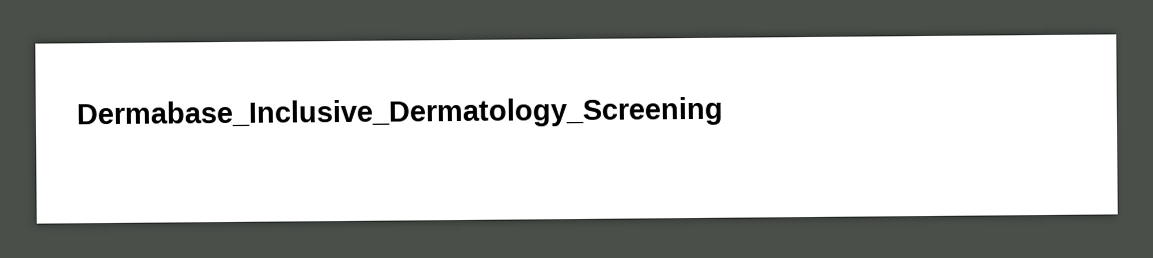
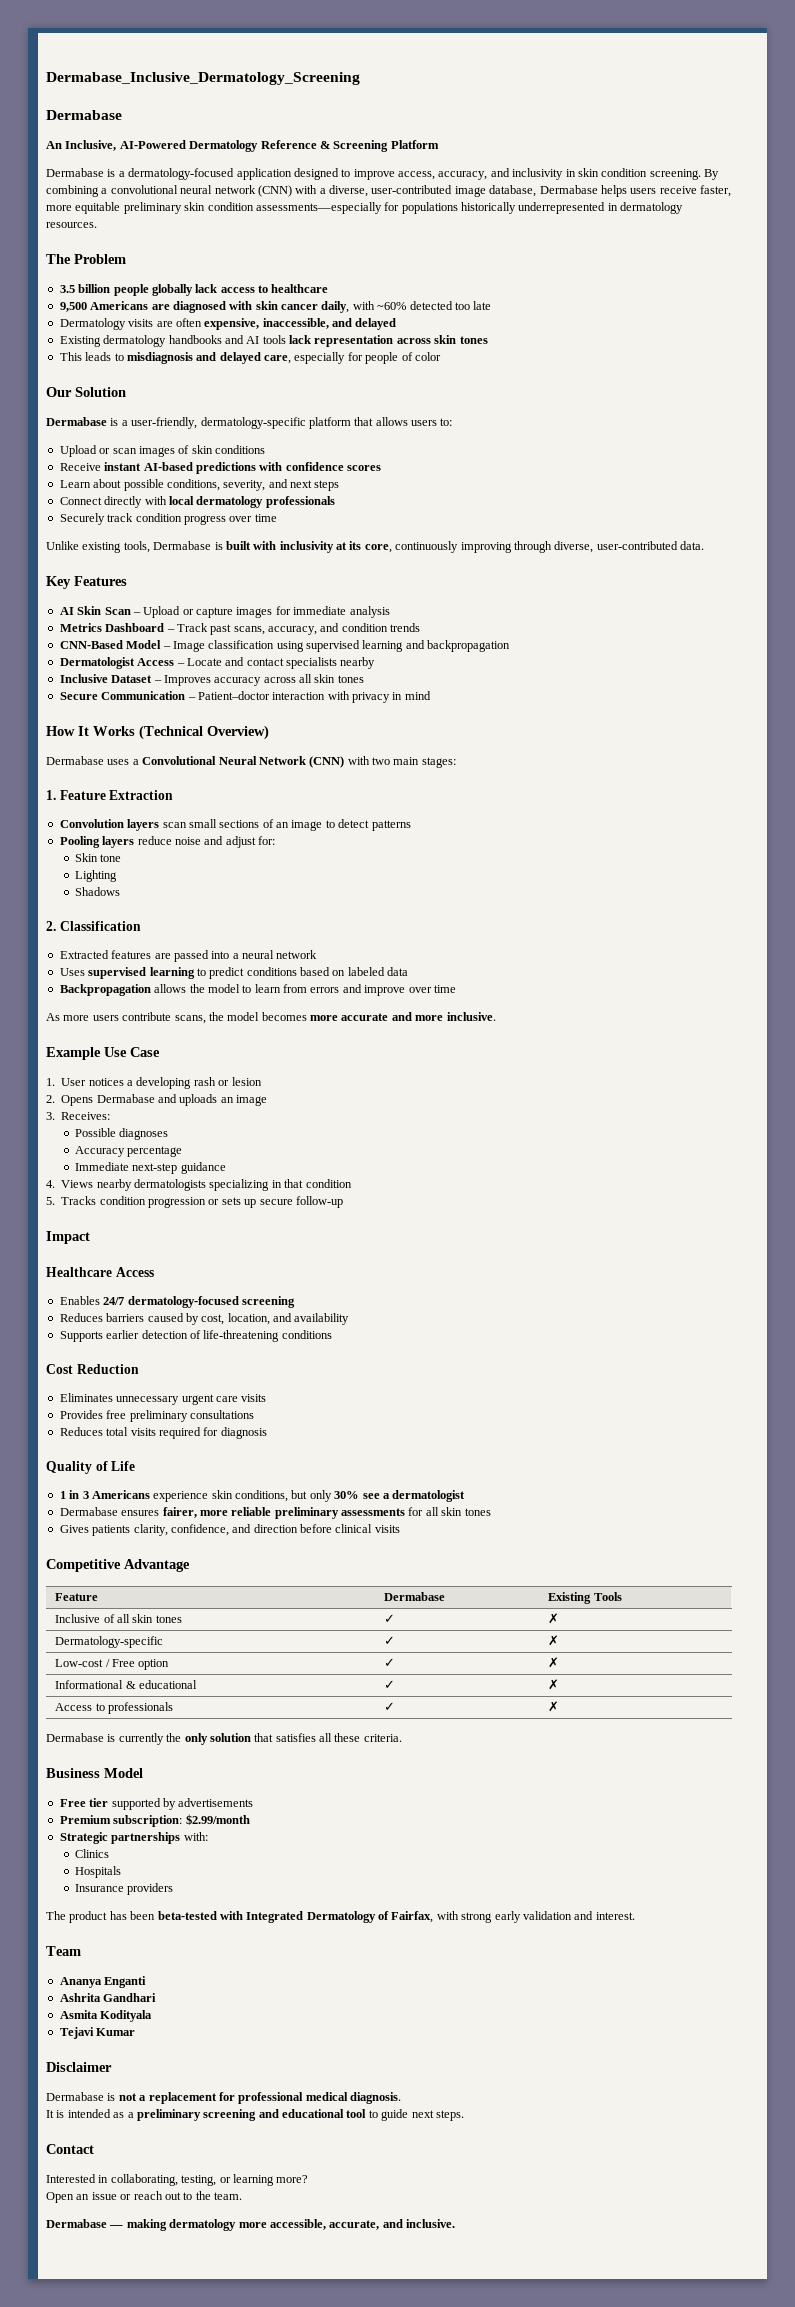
  Dermabase_Inclusive_Dermatology_Screening
+ Dermabase
+ An Inclusive, AI-Powered Dermatology Reference & Screening Platform
+ Dermabase is a dermatology-focused application designed to improve access, accuracy, and inclusivity in skin condition screening. By combining a convolutional neural network (CNN) with a diverse, user-contributed image database, Dermabase helps users receive faster, more equitable preliminary skin condition assessments—especially for populations historically underrepresented in dermatology resources.
+ The Problem
+ 3.5 billion people globally lack access to healthcare
+ 9,500 Americans are diagnosed with skin cancer daily, with ~60% detected too late
+ Dermatology visits are often expensive, inaccessible, and delayed
+ Existing dermatology handbooks and AI tools lack representation across skin tones
+ This leads to misdiagnosis and delayed care, especially for people of color
+ Our Solution
+ Dermabase is a user-friendly, dermatology-specific platform that allows users to:
+ Upload or scan images of skin conditions
+ Receive instant AI-based predictions with confidence scores
+ Learn about possible conditions, severity, and next steps
+ Connect directly with local dermatology professionals
+ Securely track condition progress over time
+ Unlike existing tools, Dermabase is built with inclusivity at its core, continuously improving through diverse, user-contributed data.
+ Key Features
+ AI Skin Scan – Upload or capture images for immediate analysis
+ Metrics Dashboard – Track past scans, accuracy, and condition trends
+ CNN-Based Model – Image classification using supervised learning and backpropagation
+ Dermatologist Access – Locate and contact specialists nearby
+ Inclusive Dataset – Improves accuracy across all skin tones
+ Secure Communication – Patient–doctor interaction with privacy in mind
+ How It Works (Technical Overview)
+ Dermabase uses a Convolutional Neural Network (CNN) with two main stages:
+ 1. Feature Extraction
+ Convolution layers scan small sections of an image to detect patterns
+ Pooling layers reduce noise and adjust for:
+ Skin tone
+ Lighting
+ Shadows
+ 2. Classification
+ Extracted features are passed into a neural network
+ Uses supervised learning to predict conditions based on labeled data
+ Backpropagation allows the model to learn from errors and improve over time
+ As more users contribute scans, the model becomes more accurate and more inclusive.
+ Example Use Case
+ 1. User notices a developing rash or lesion
+ 2. Opens Dermabase and uploads an image
+ 3. Receives:
+ Possible diagnoses
+ Accuracy percentage
+ Immediate next-step guidance
+ 4. Views nearby dermatologists specializing in that condition
+ 5. Tracks condition progression or sets up secure follow-up
+ Impact
+ Healthcare Access
+ Enables 24/7 dermatology-focused screening
+ Reduces barriers caused by cost, location, and availability
+ Supports earlier detection of life-threatening conditions
+ Cost Reduction
+ Eliminates unnecessary urgent care visits
+ Provides free preliminary consultations
+ Reduces total visits required for diagnosis
+ Quality of Life
+ 1 in 3 Americans experience skin conditions, but only 30% see a dermatologist
+ Dermabase ensures fairer, more reliable preliminary assessments for all skin tones
+ Gives patients clarity, confidence, and direction before clinical visits
+ Competitive Advantage
+ Feature | Dermabase | Existing Tools
+ Inclusive of all skin tones | ✓ | ✗
+ Dermatology-specific | ✓ | ✗
+ Low-cost / Free option | ✓ | ✗
+ Informational & educational | ✓ | ✗
+ Access to professionals | ✓ | ✗
+ Dermabase is currently the only solution that satisfies all these criteria.
+ Business Model
+ Free tier supported by advertisements
+ Premium subscription: $2.99/month
+ Strategic partnerships with:
+ Clinics
+ Hospitals
+ Insurance providers
+ The product has been beta-tested with Integrated Dermatology of Fairfax, with strong early validation and interest.
+ Team
+ Ananya Enganti
+ Ashrita Gandhari
+ Asmita Kodityala
+ Tejavi Kumar
+ Disclaimer
+ Dermabase is not a replacement for professional medical diagnosis.
+ It is intended as a preliminary screening and educational tool to guide next steps.
+ Contact
+ Interested in collaborating, testing, or learning more?
+ Open an issue or reach out to the team.
+ Dermabase — making dermatology more accessible, accurate, and inclusive.

